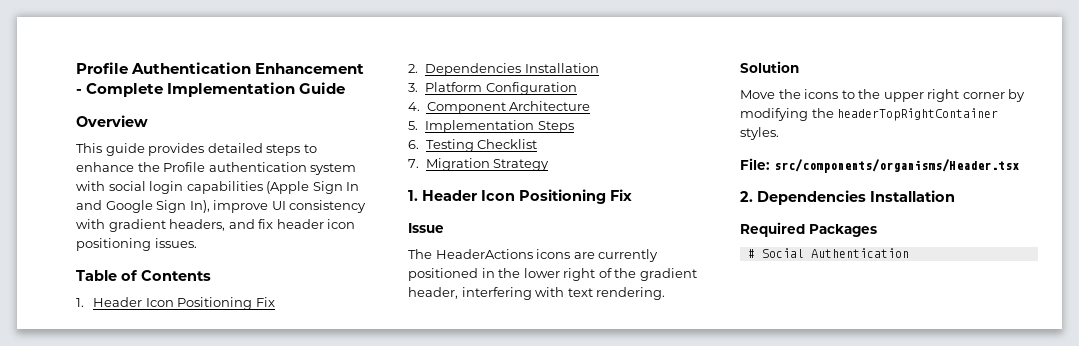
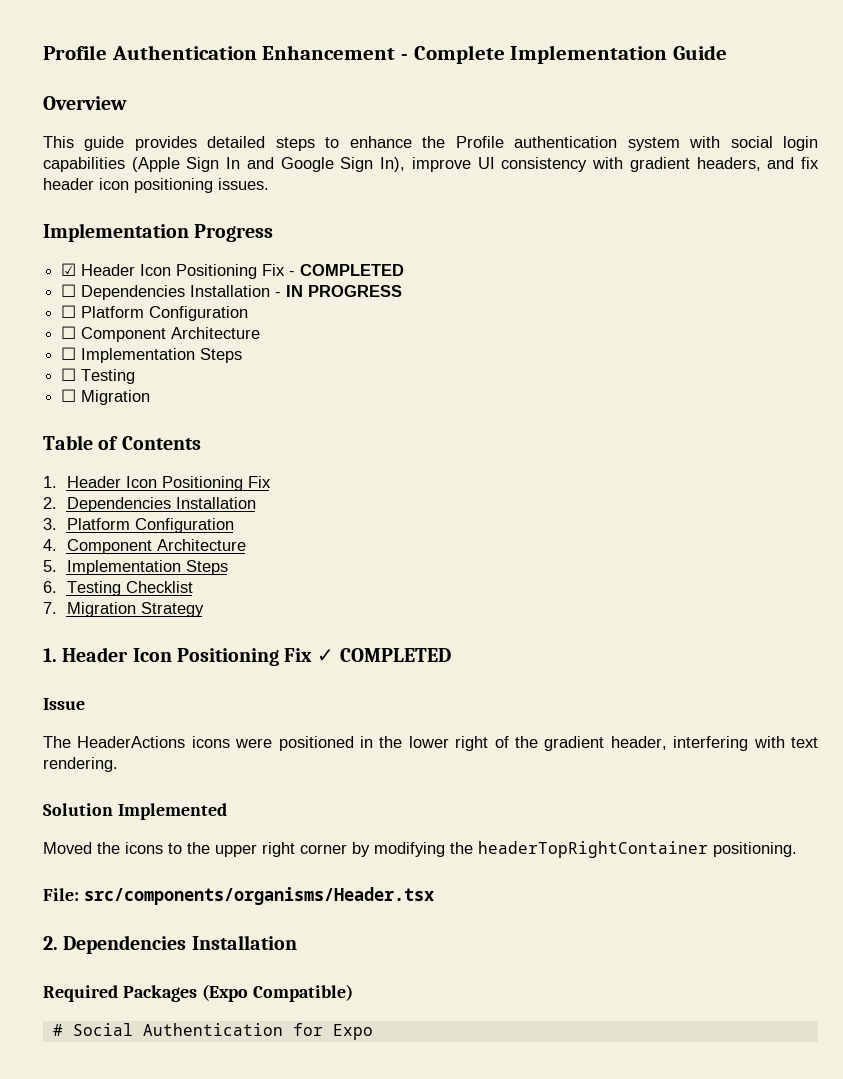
+ Implementation Progress
+ ☑ Header Icon Positioning Fix - COMPLETED
+ ☐ Dependencies Installation - IN PROGRESS
+ ☐ Platform Configuration
+ ☐ Component Architecture
+ ☐ Implementation Steps
+ ☐ Testing
+ ☐ Migration
  7. Migration Strategy
- 1. Header Icon Positioning Fix
+ 1. Header Icon Positioning Fix ✓ COMPLETED
- The HeaderActions icons are currently positioned in the lower right of the gradient header, interfering with text rendering.
+ The HeaderActions icons were positioned in the lower right of the gradient header, interfering with text rendering.
- Solution
- Move the icons to the upper right corner by modifying the headerTopRightContainer styles.
+ Solution Implemented
+ Moved the icons to the upper right corner by modifying the headerTopRightContainer positioning.
- Required Packages
+ Required Packages (Expo Compatible)
- # Social Authentication
+ # Social Authentication for Expo

